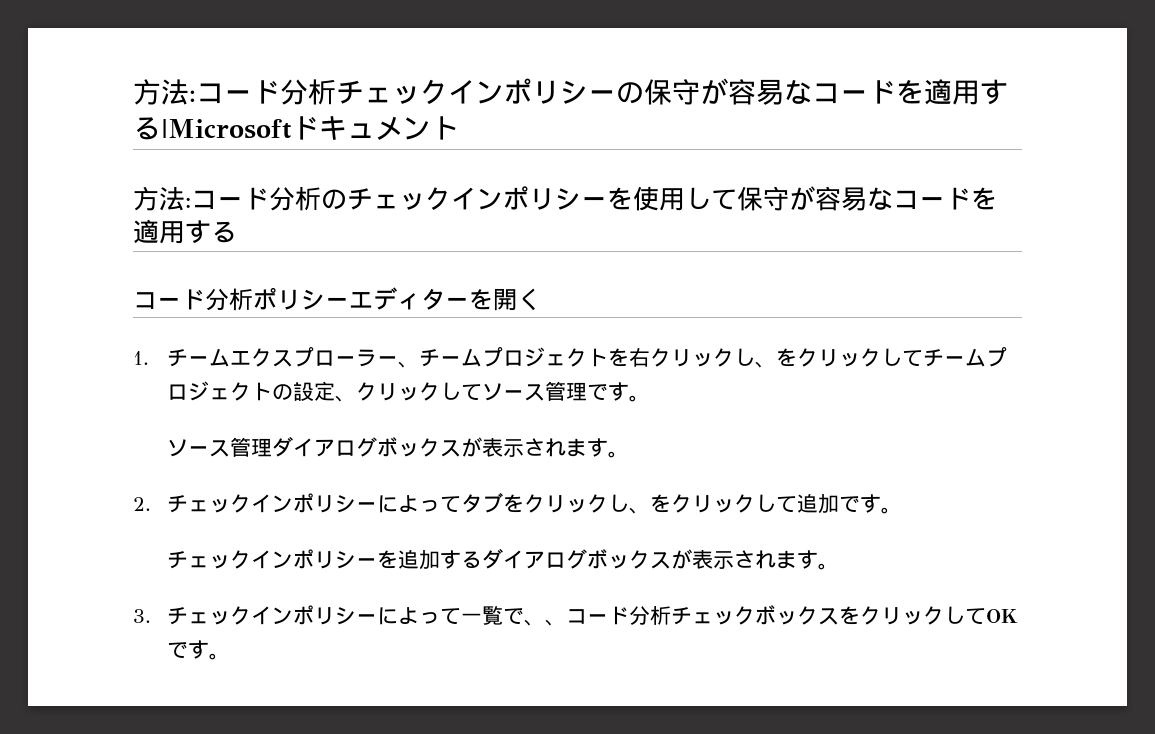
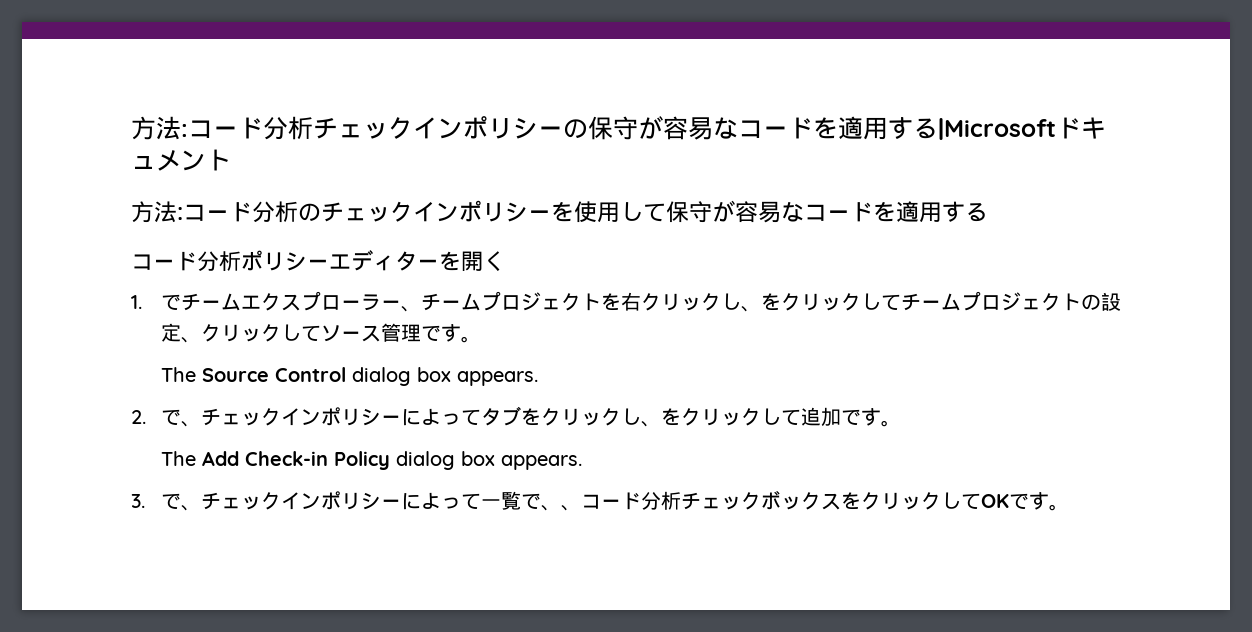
- 1.チームエクスプローラー、チームプロジェクトを右クリックし、をクリックしてチームプロジェクトの設定、クリックしてソース管理です。
+ 1.でチームエクスプローラー、チームプロジェクトを右クリックし、をクリックしてチームプロジェクトの設定、クリックしてソース管理です。
- ソース管理ダイアログボックスが表示されます。
+ The Source Control dialog box appears.
- 2.チェックインポリシーによってタブをクリックし、をクリックして追加です。
+ 2.で、チェックインポリシーによってタブをクリックし、をクリックして追加です。
- チェックインポリシーを追加するダイアログボックスが表示されます。
+ The Add Check-in Policy dialog box appears.
- 3.チェックインポリシーによって一覧で、、コード分析チェックボックスをクリックしてOKです。
+ 3.で、チェックインポリシーによって一覧で、、コード分析チェックボックスをクリックしてOKです。

